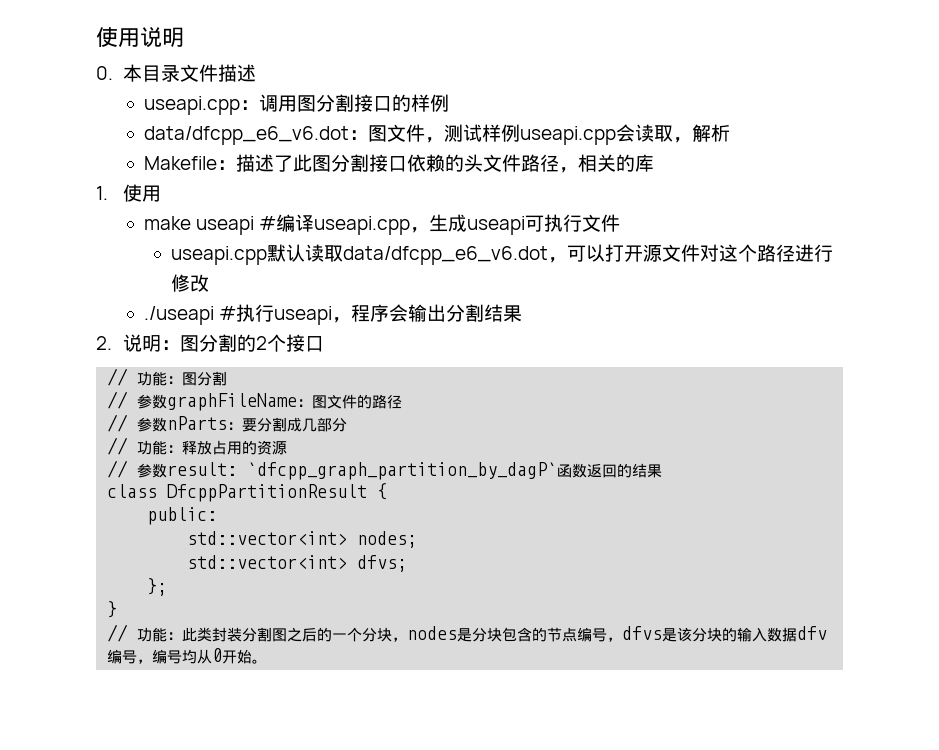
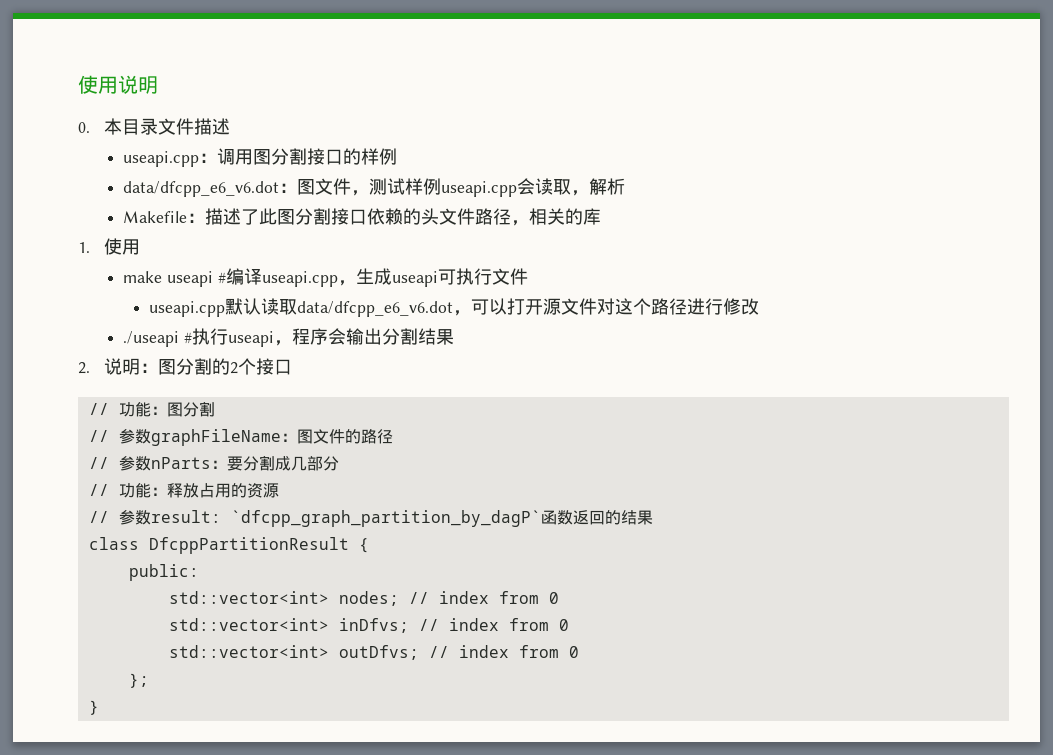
- std::vector<int> nodes;
- std::vector<int> dfvs;
+ std::vector<int> nodes; // index from 0
+ std::vector<int> inDfvs; // index from 0
+ std::vector<int> outDfvs; // index from 0
  };
  }
- // 功能：此类封装分割图之后的一个分块，nodes是分块包含的节点编号，dfvs是该分块的输入数据dfv编号，编号均从0开始。

